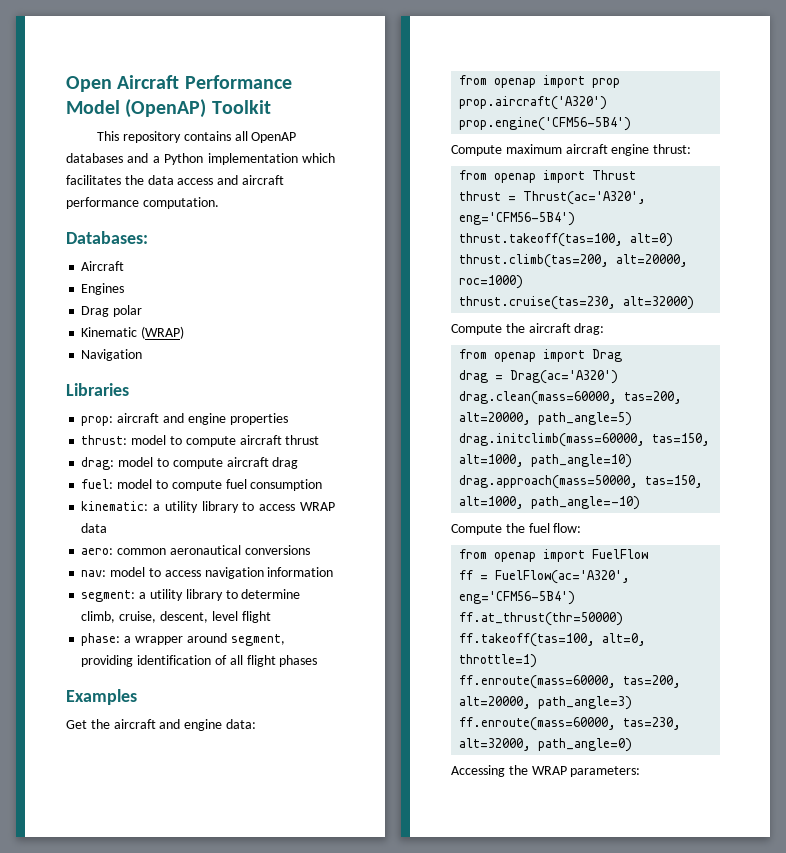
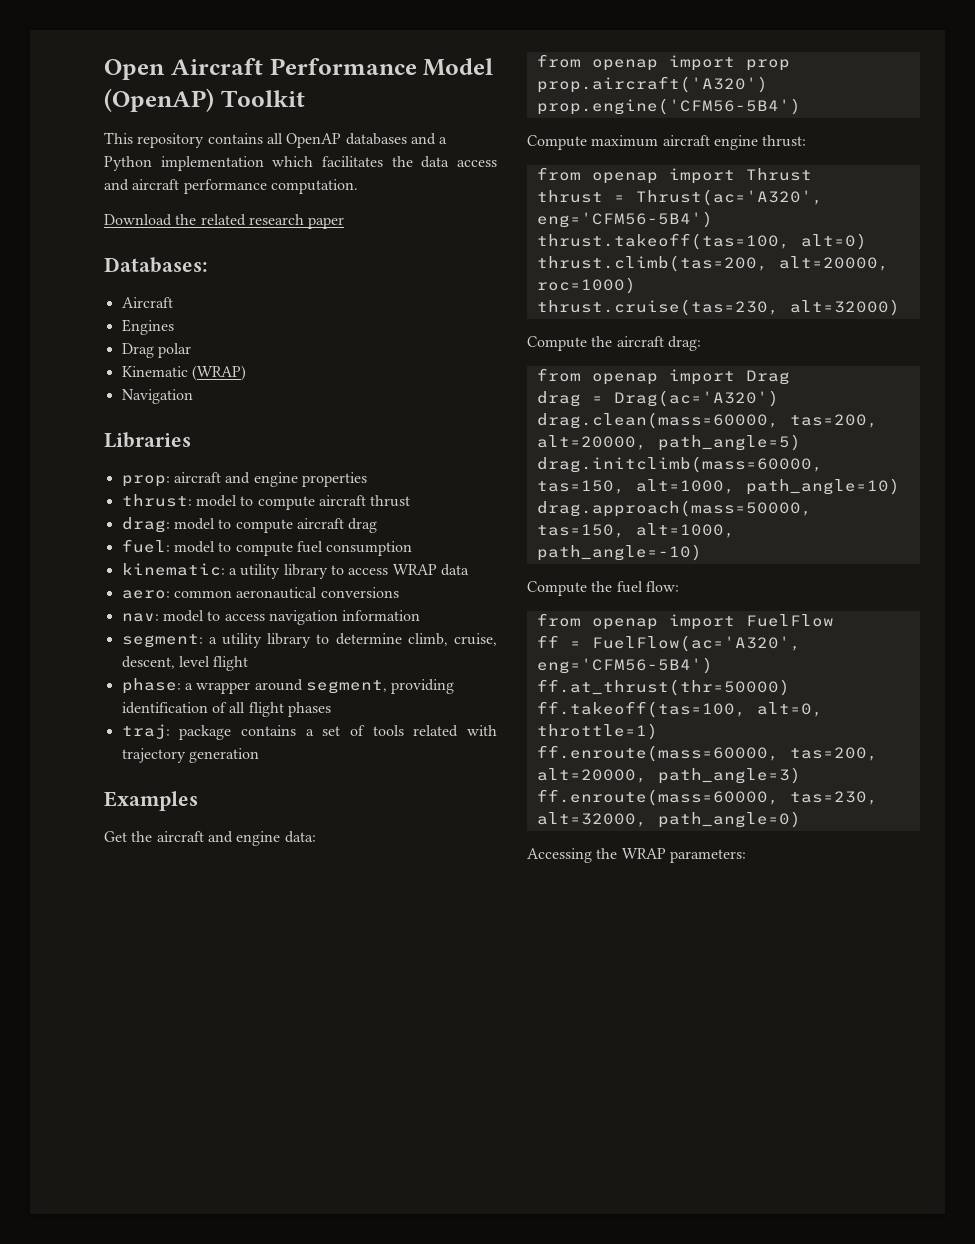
+ Download the related research paper
+ traj: package contains a set of tools related with trajectory generation

